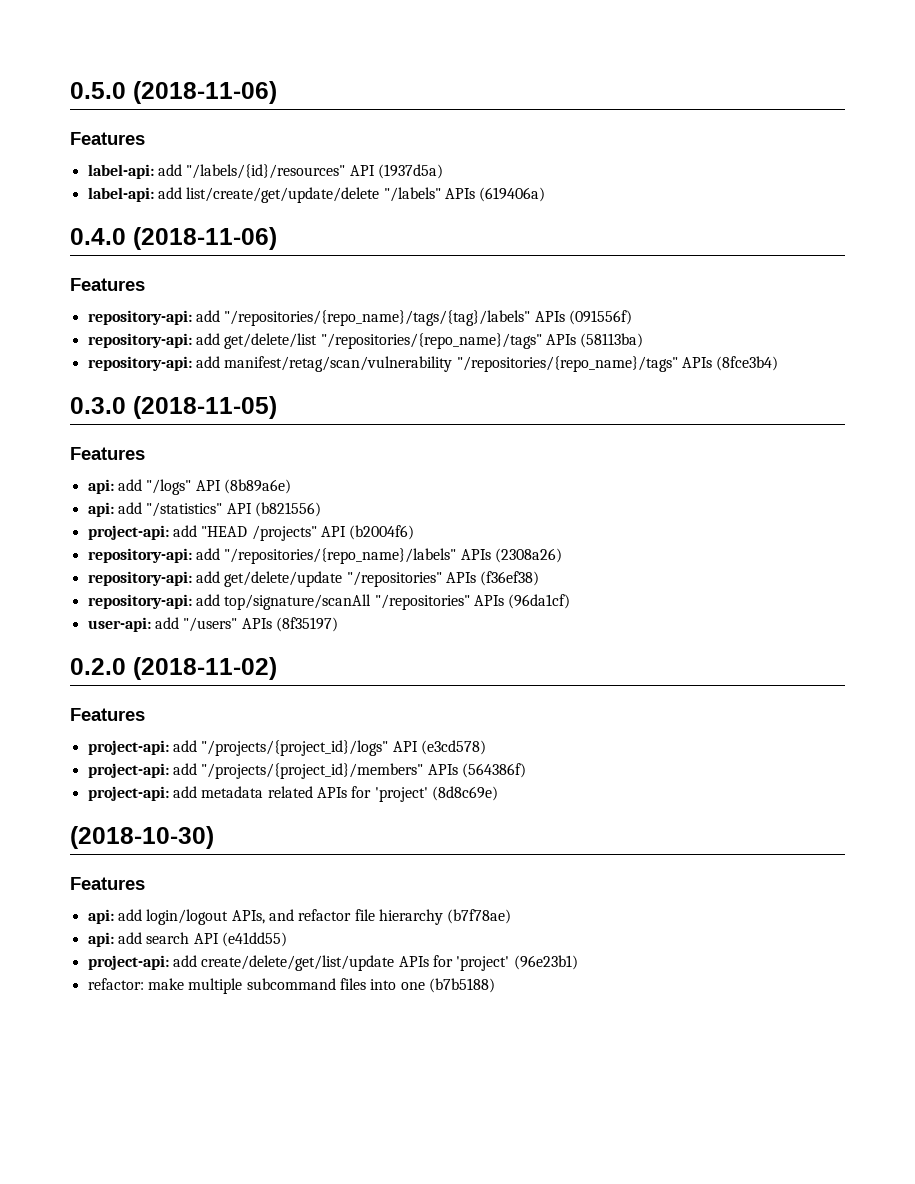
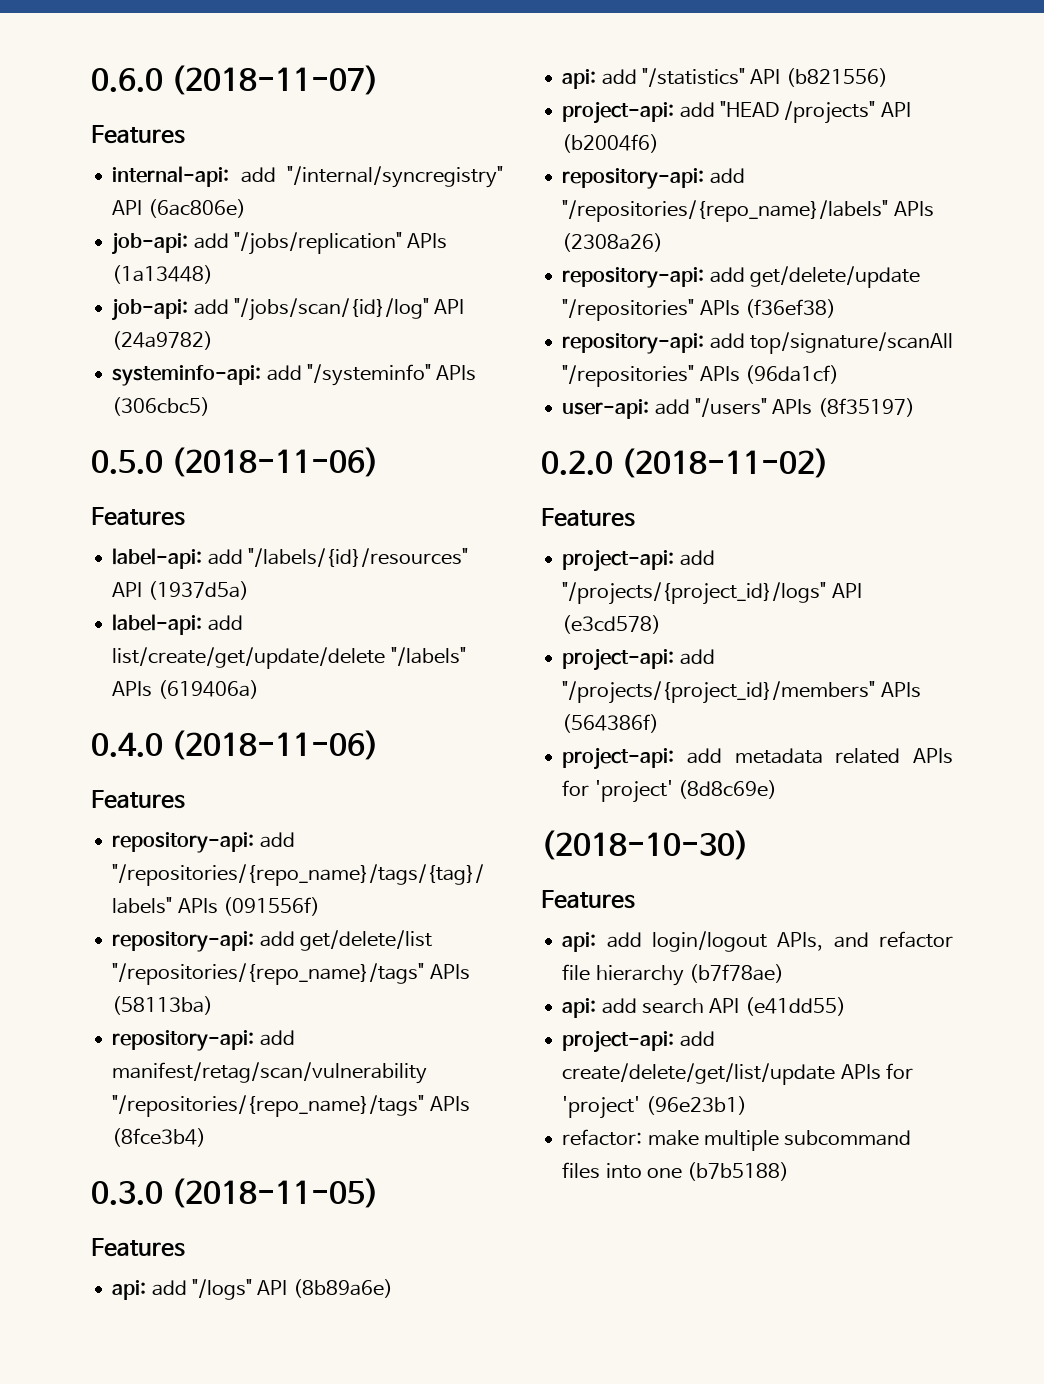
+ 0.6.0 (2018-11-07)
+ Features
+ internal-api: add "/internal/syncregistry" API (6ac806e)
+ job-api: add "/jobs/replication" APIs (1a13448)
+ job-api: add "/jobs/scan/{id}/log" API (24a9782)
+ systeminfo-api: add "/systeminfo" APIs (306cbc5)

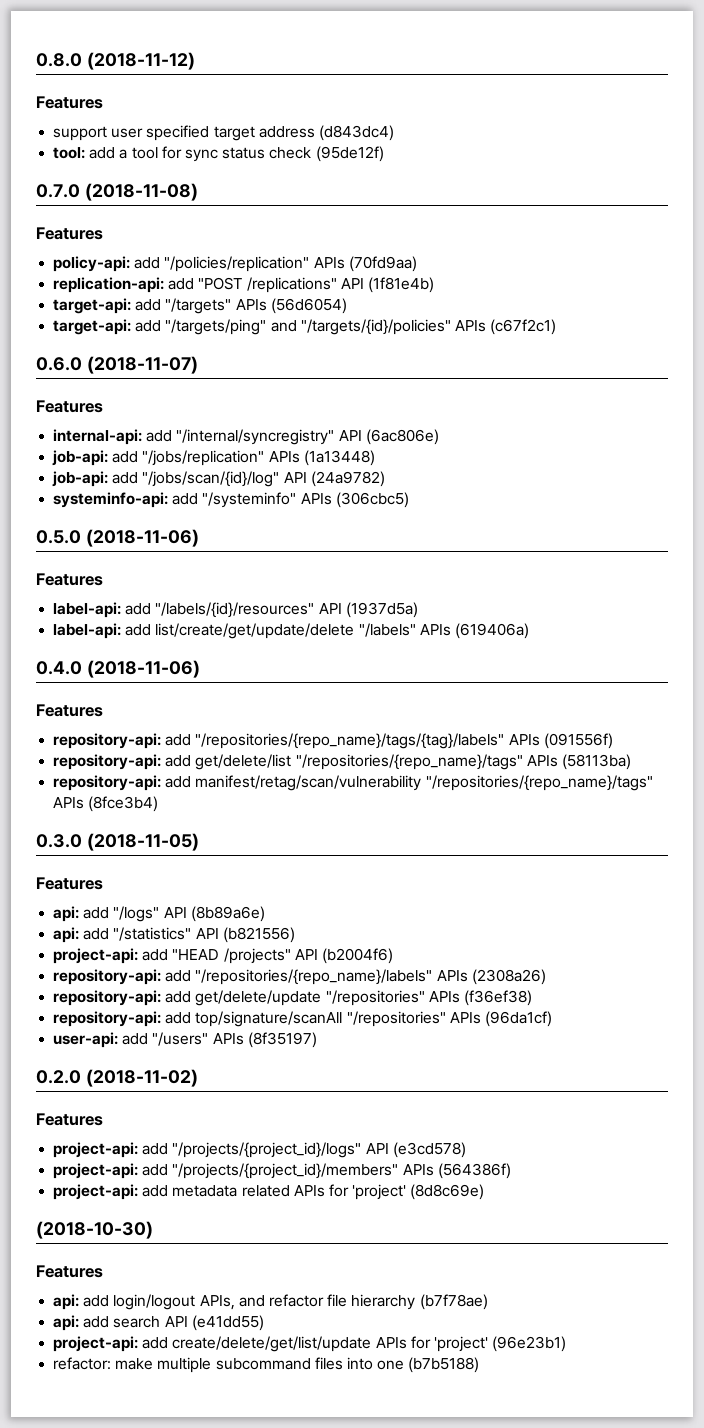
+ 0.8.0 (2018-11-12)
+ Features
+ support user specified target address (d843dc4)
+ tool: add a tool for sync status check (95de12f)
+ 0.7.0 (2018-11-08)
+ Features
+ policy-api: add "/policies/replication" APIs (70fd9aa)
+ replication-api: add "POST /replications" API (1f81e4b)
+ target-api: add "/targets" APIs (56d6054)
+ target-api: add "/targets/ping" and "/targets/{id}/policies" APIs (c67f2c1)

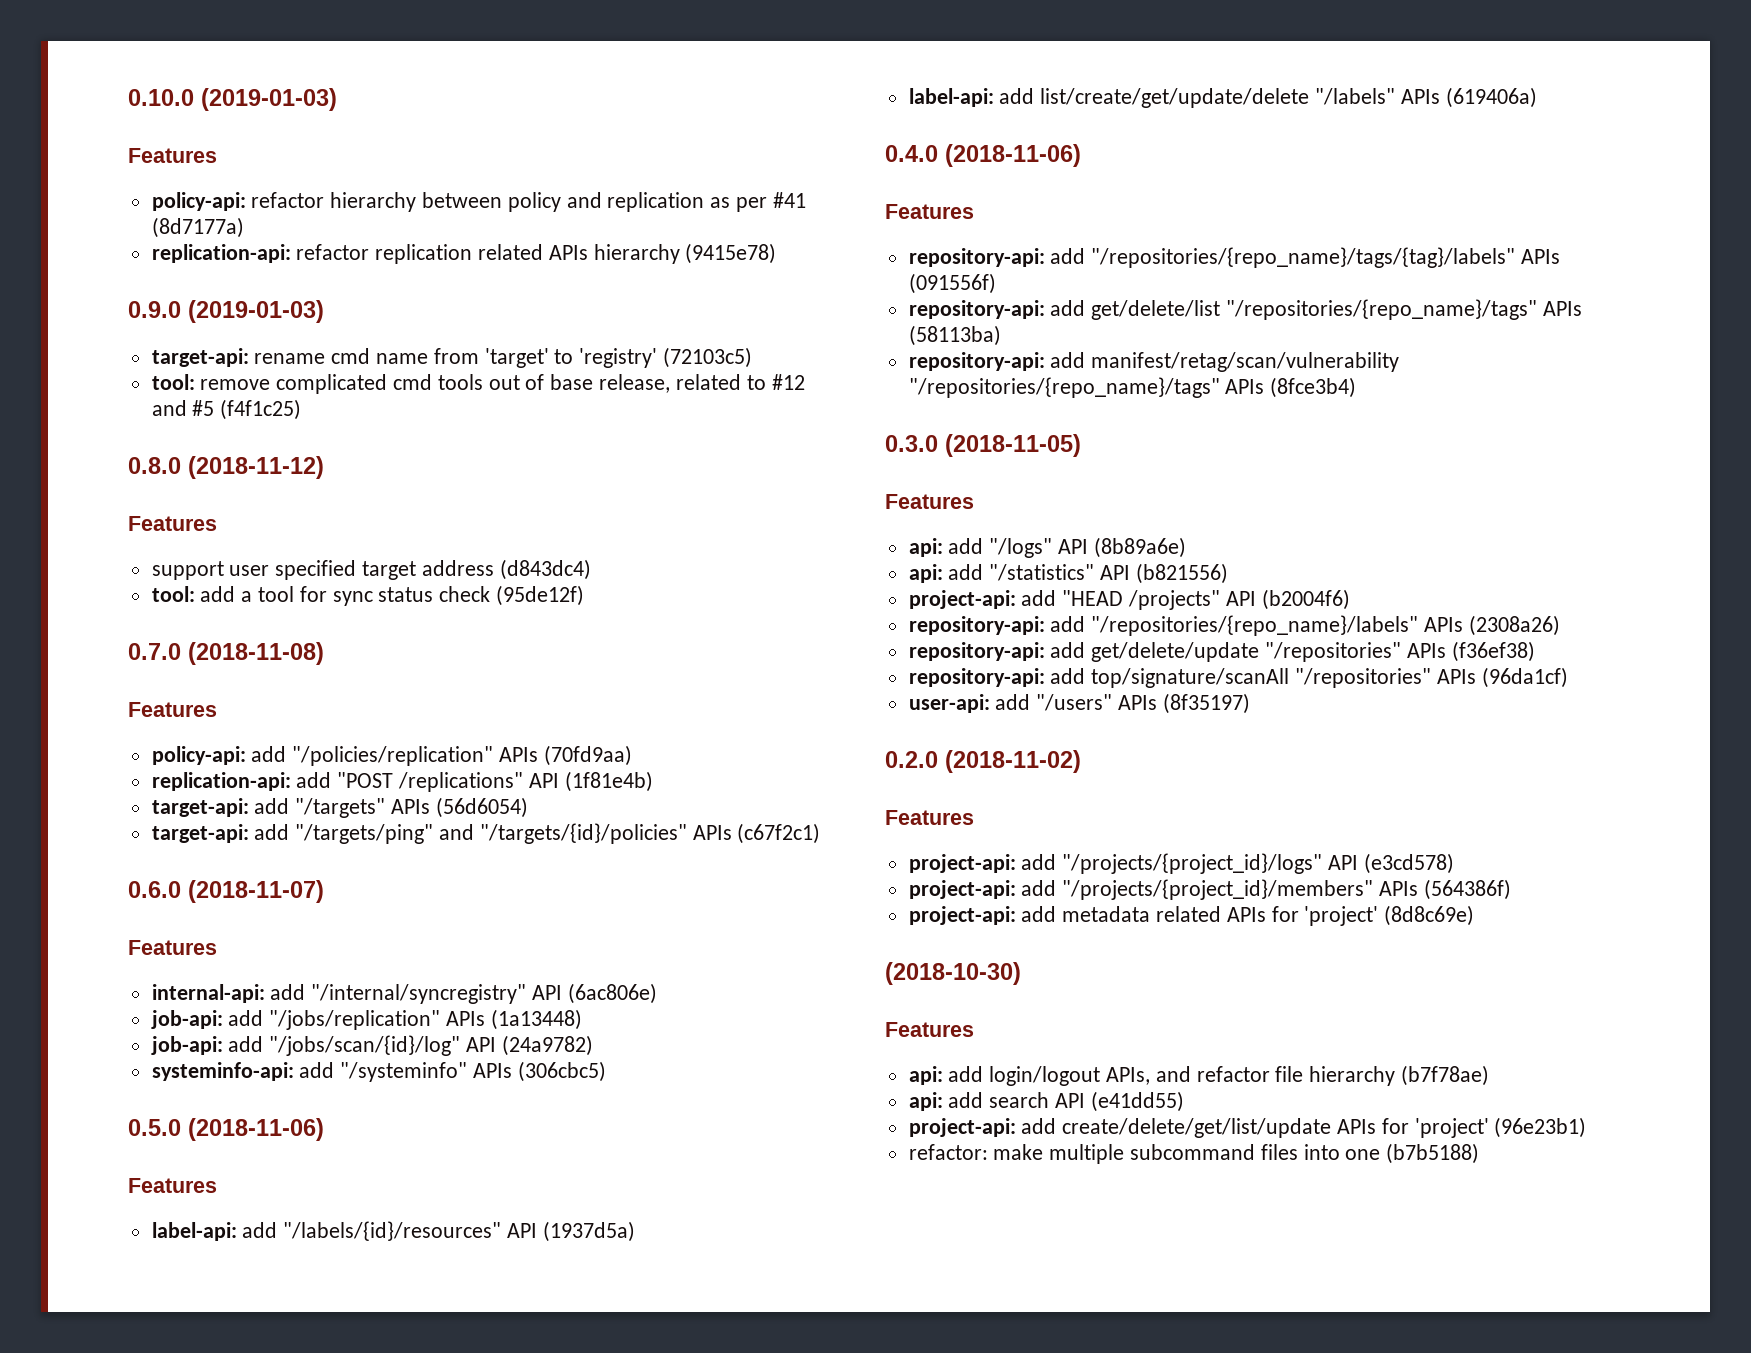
+ 0.10.0 (2019-01-03)
+ Features
+ policy-api: refactor hierarchy between policy and replication as per #41 (8d7177a)
+ replication-api: refactor replication related APIs hierarchy (9415e78)
+ 0.9.0 (2019-01-03)
+ target-api: rename cmd name from 'target' to 'registry' (72103c5)
+ tool: remove complicated cmd tools out of base release, related to #12 and #5 (f4f1c25)

